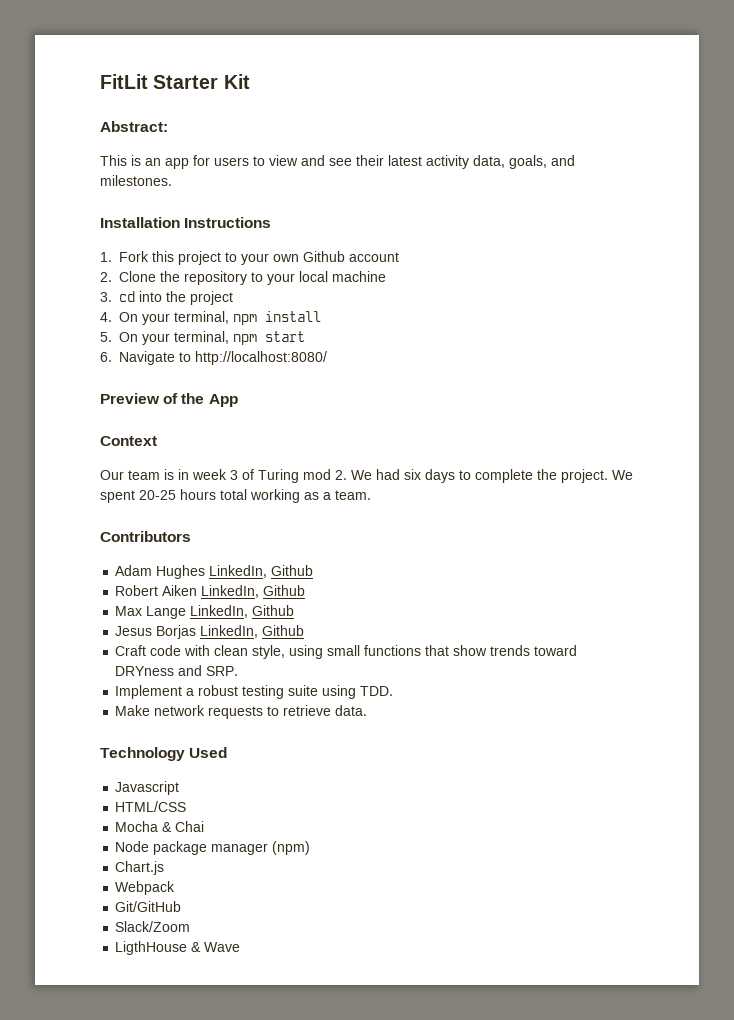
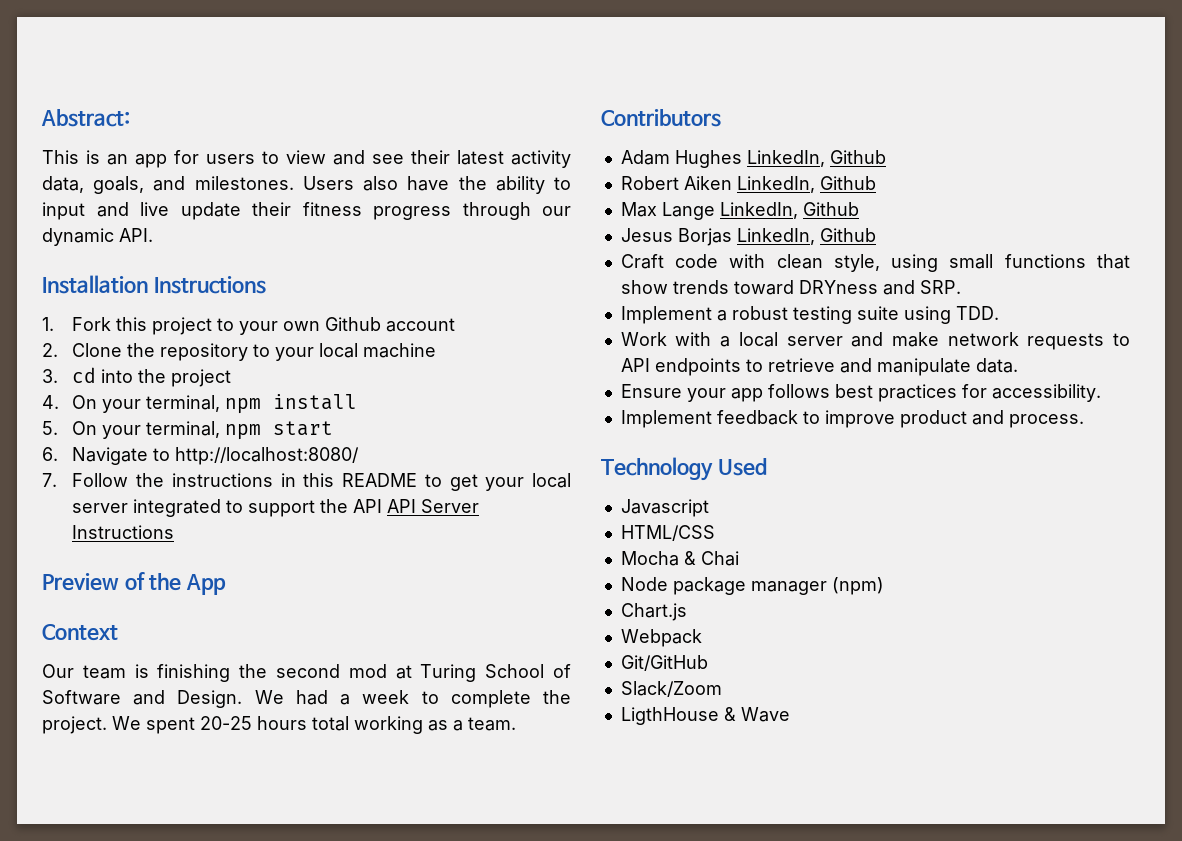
- FitLit Starter Kit
+ Users also have the ability to input and live update their fitness progress through our dynamic API.
+ 7. Follow the instructions in this README to get your local server integrated to support the API API Server Instructions
- Our team is in week 3 of Turing mod 2. We had six days to complete the project.
+ Our team is finishing the second mod at Turing School of Software and Design. We had a week to complete the project.
- Make network requests to retrieve data.
+ Work with a local server and make network requests to API endpoints to retrieve and manipulate data.
+ Ensure your app follows best practices for accessibility.
+ Implement feedback to improve product and process.

